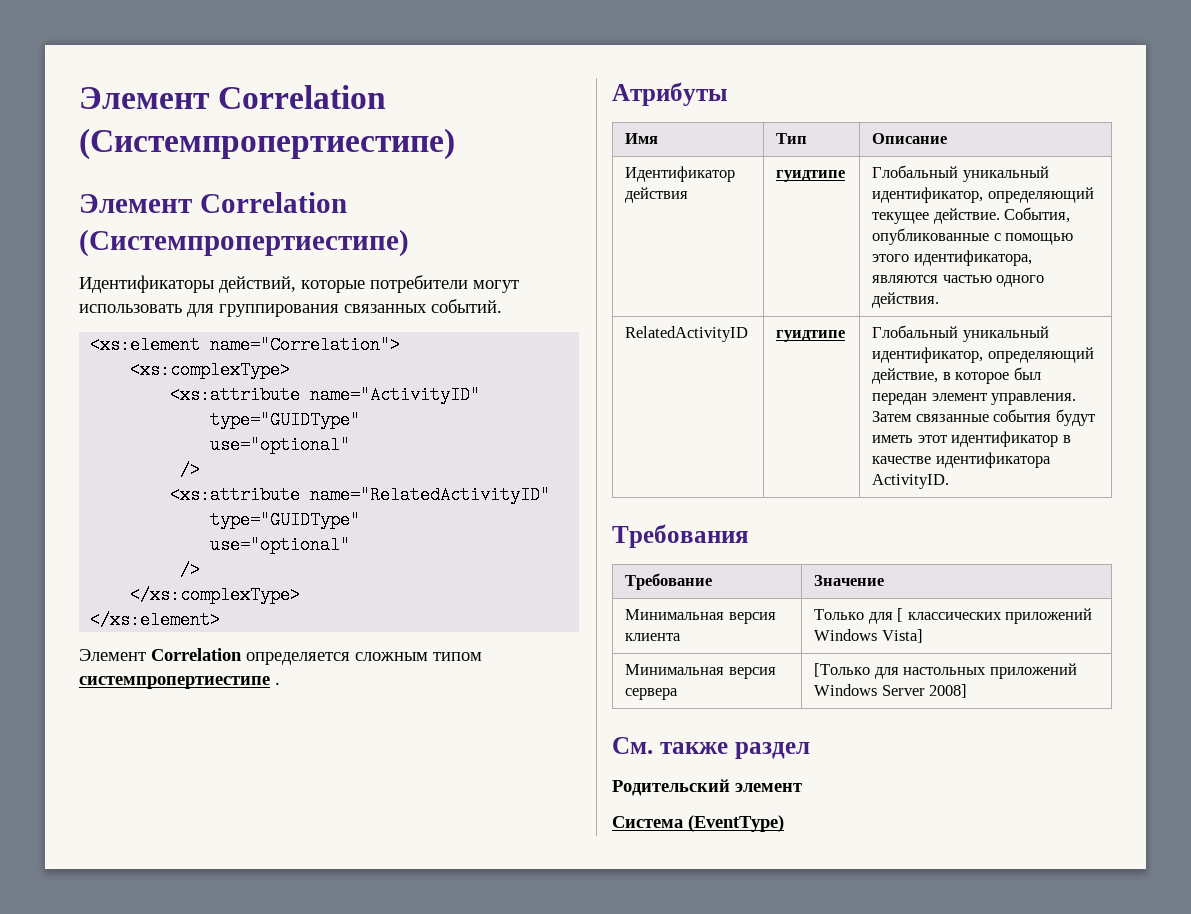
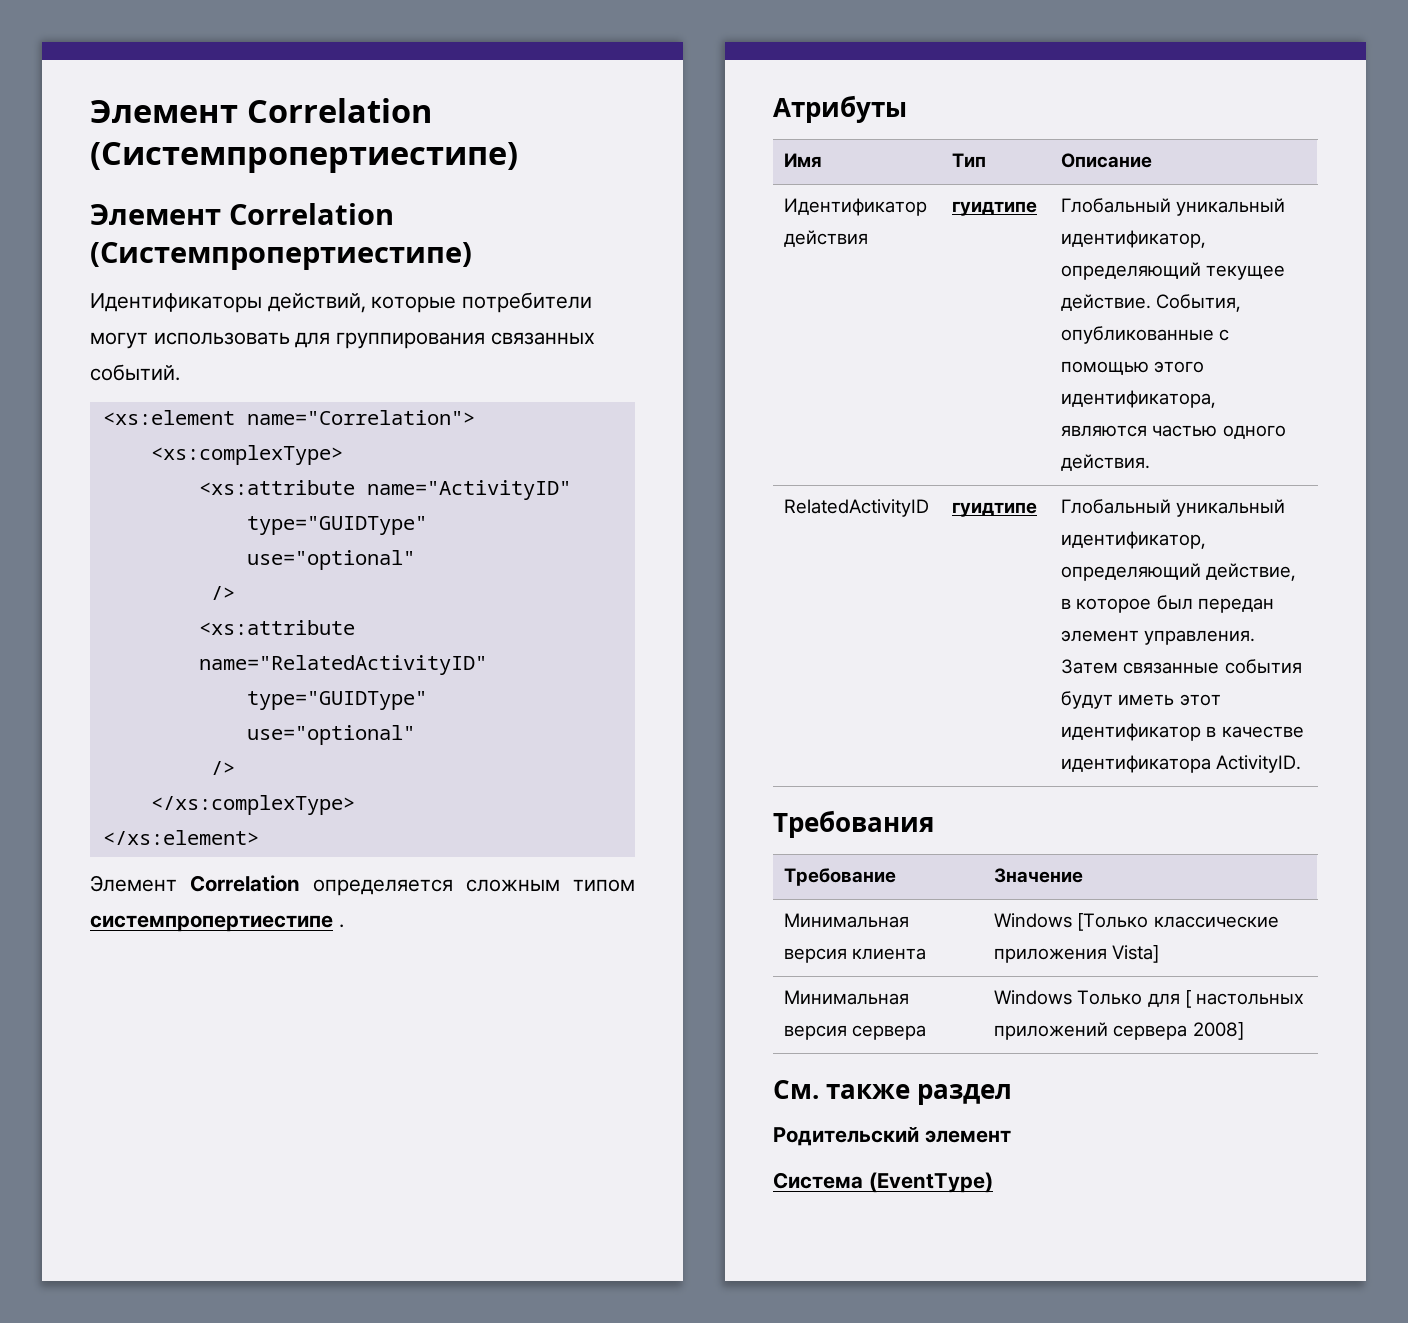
- Минимальная версия клиента | Только для [ классических приложений Windows Vista]
- Минимальная версия сервера | [Только для настольных приложений Windows Server 2008]
+ Минимальная версия клиента | Windows [Только классические приложения Vista]
+ Минимальная версия сервера | Windows Только для [ настольных приложений сервера 2008]

